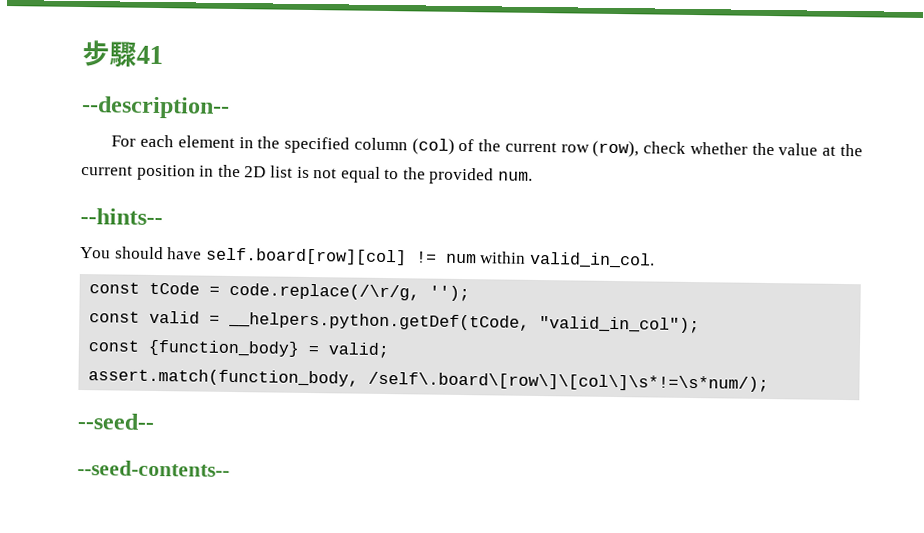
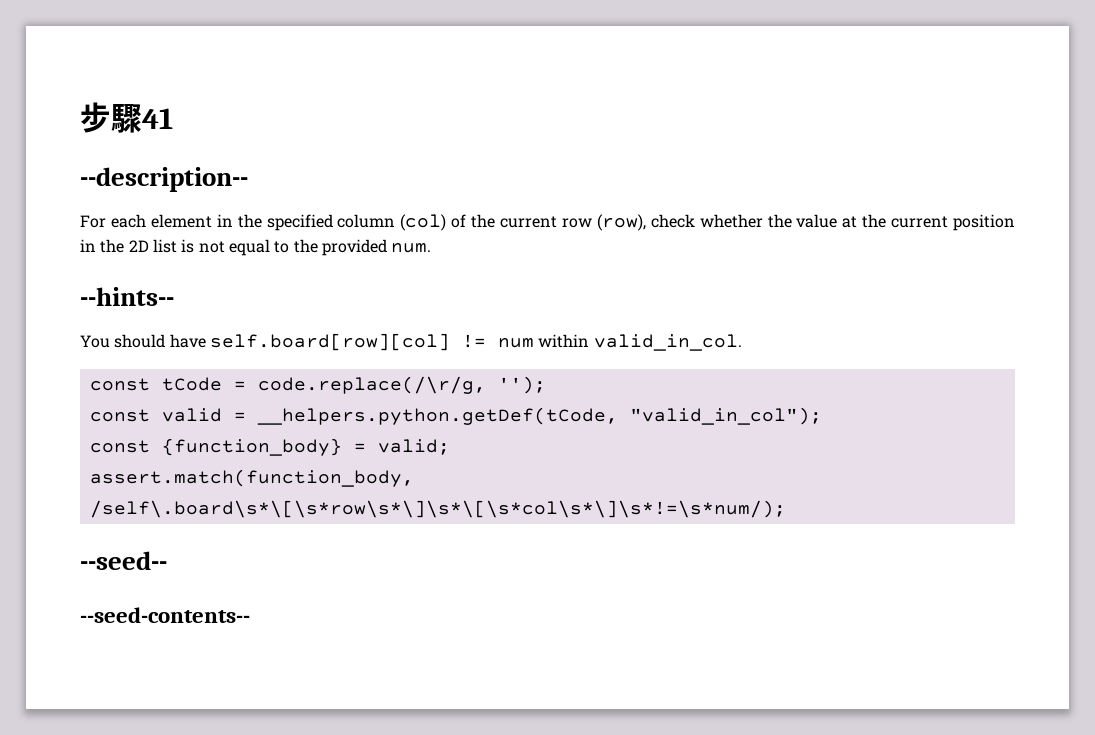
- assert.match(function_body, /self\.board\[row\]\[col\]\s*!=\s*num/);
+ assert.match(function_body, /self\.board\s*\[\s*row\s*\]\s*\[\s*col\s*\]\s*!=\s*num/);

